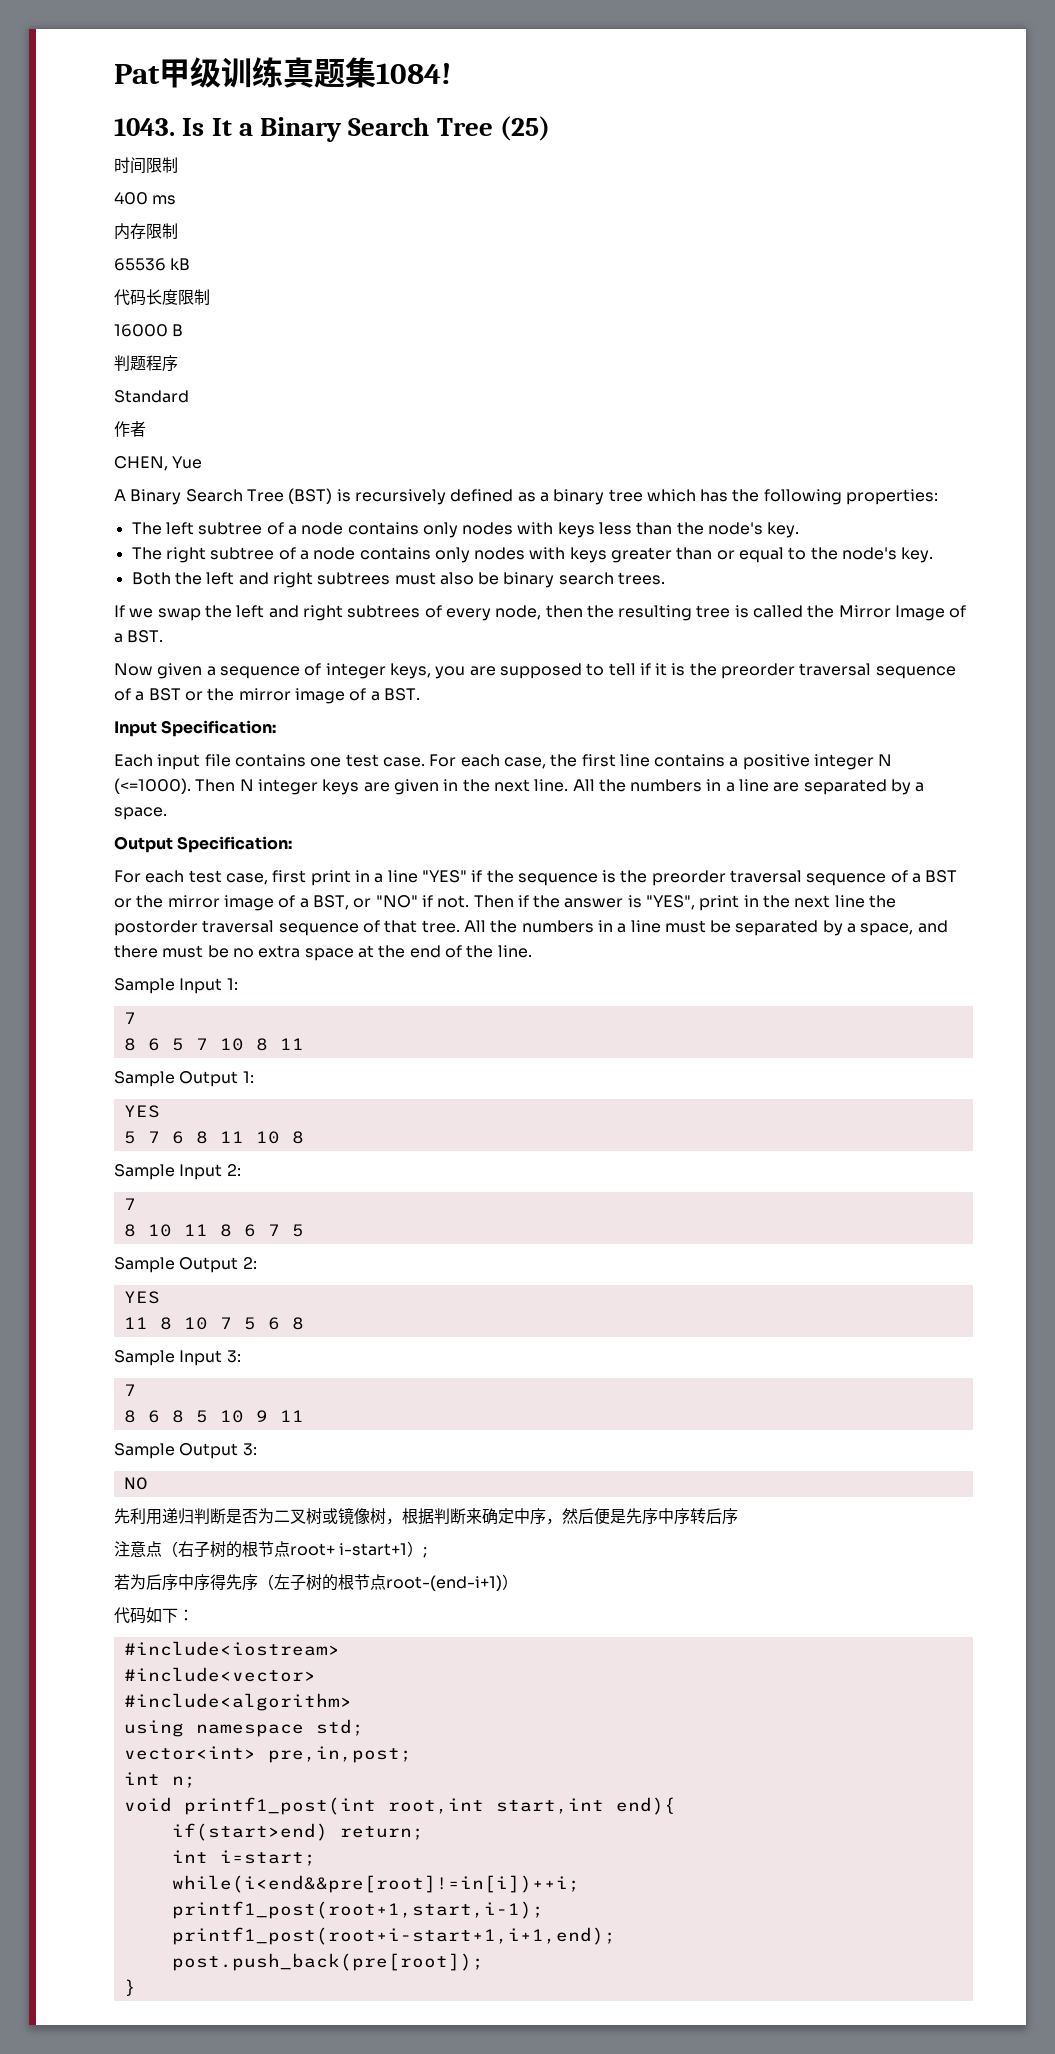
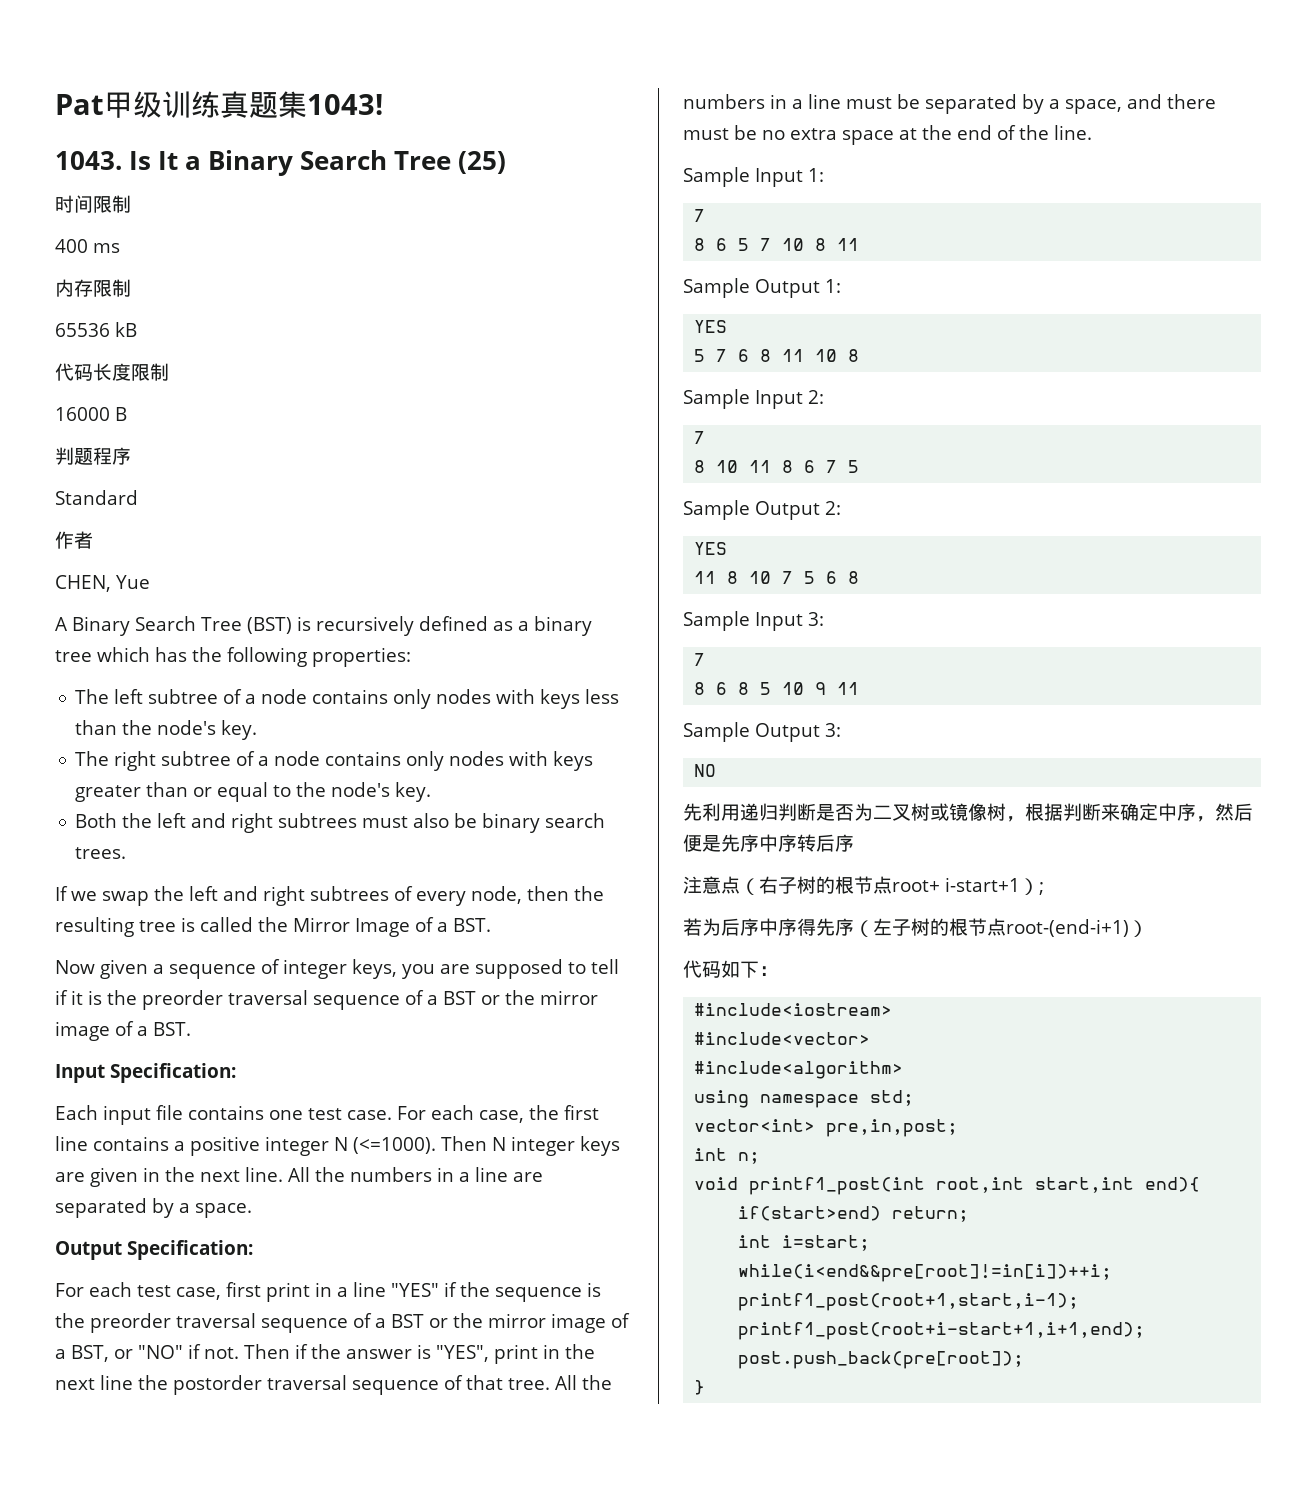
- Pat甲级训练真题集1084!
+ Pat甲级训练真题集1043!

